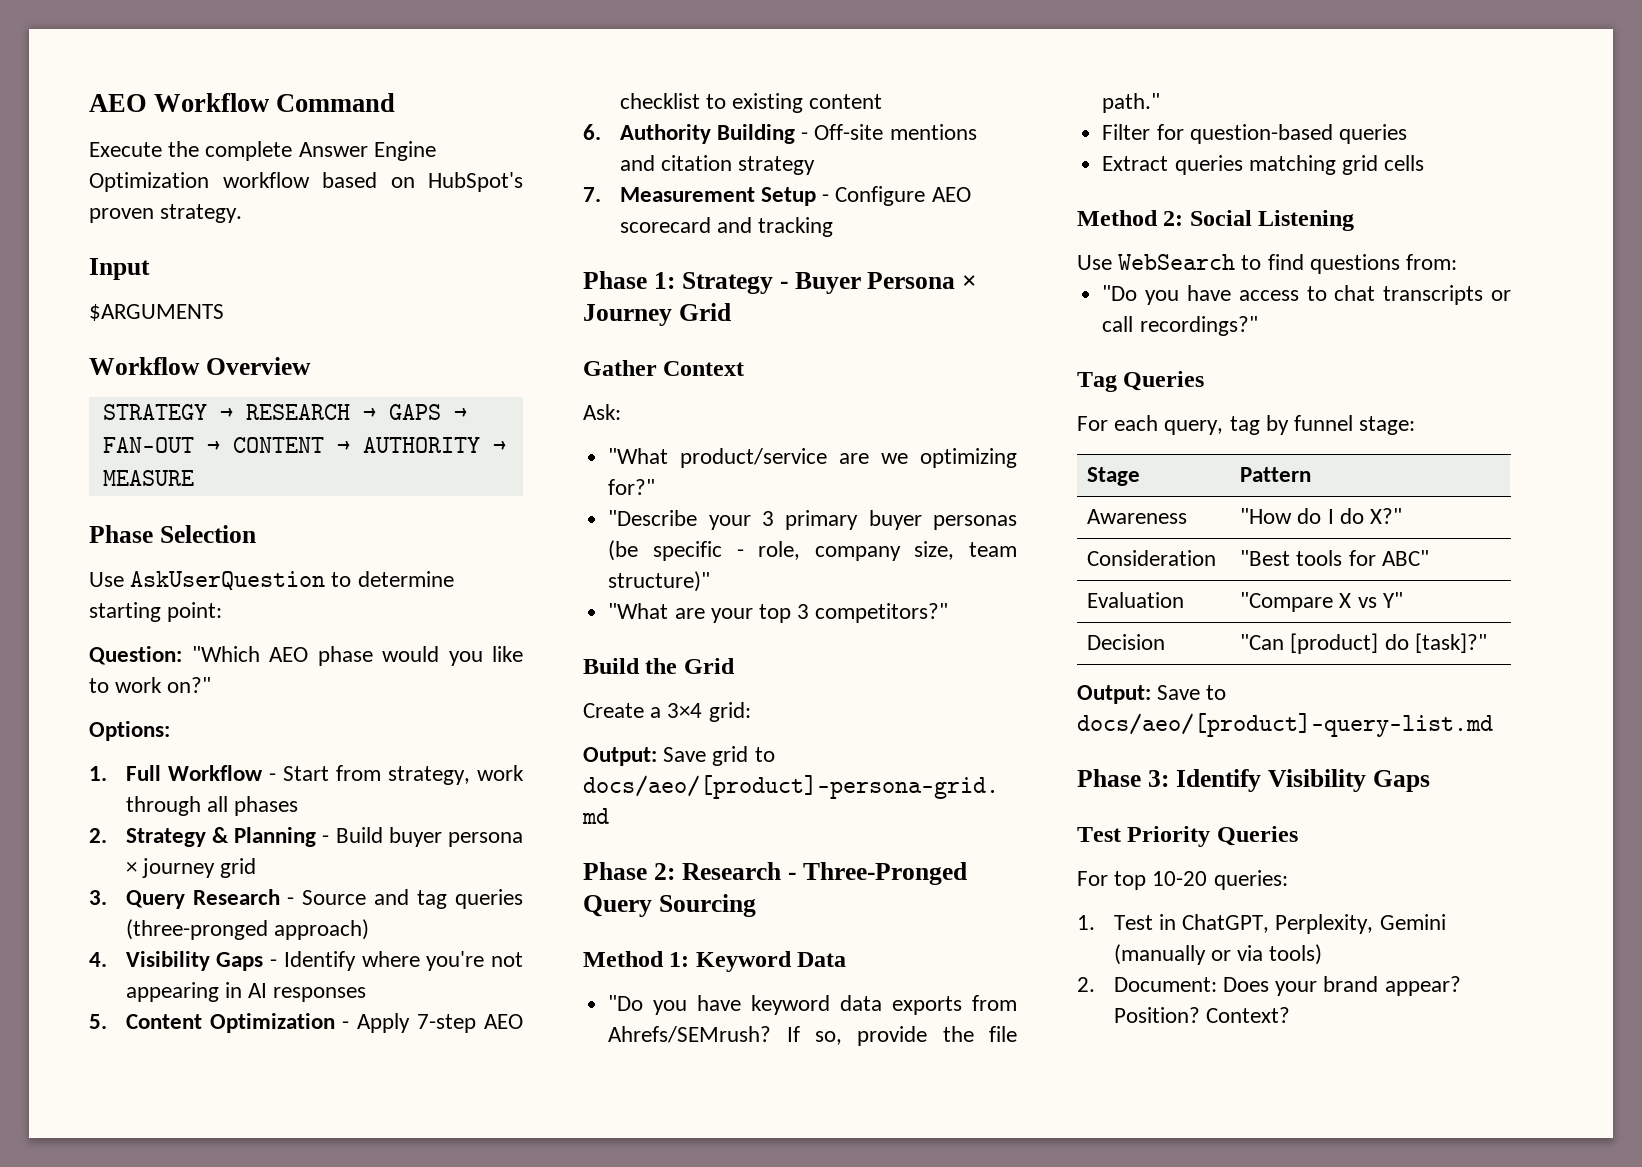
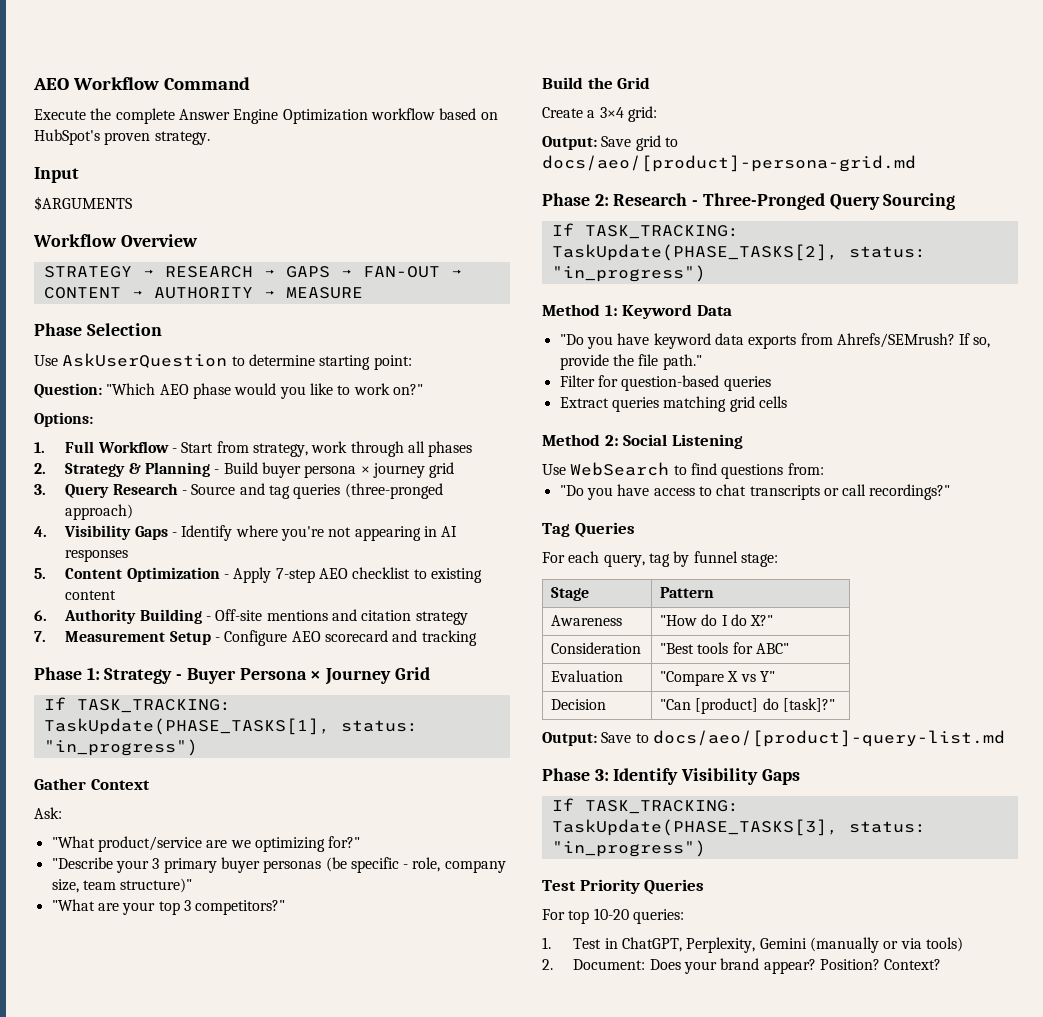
+ If TASK_TRACKING: TaskUpdate(PHASE_TASKS[1], status: "in_progress")
+ If TASK_TRACKING: TaskUpdate(PHASE_TASKS[2], status: "in_progress")
+ If TASK_TRACKING: TaskUpdate(PHASE_TASKS[3], status: "in_progress")

